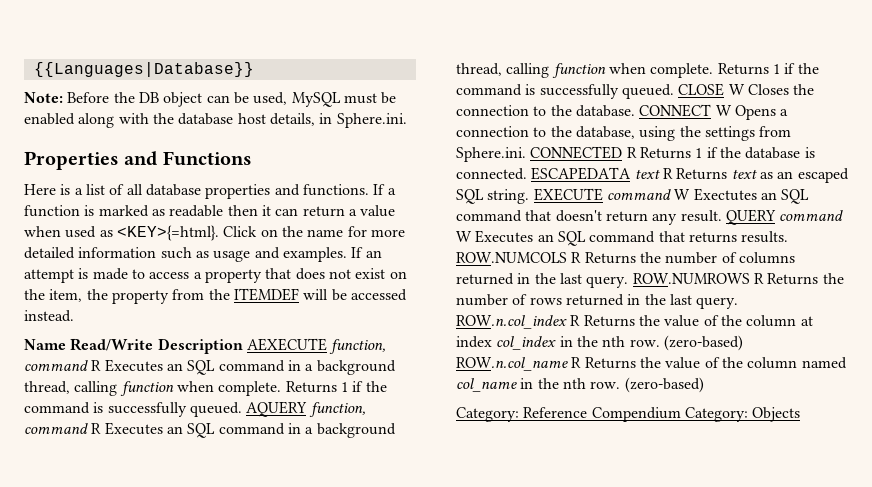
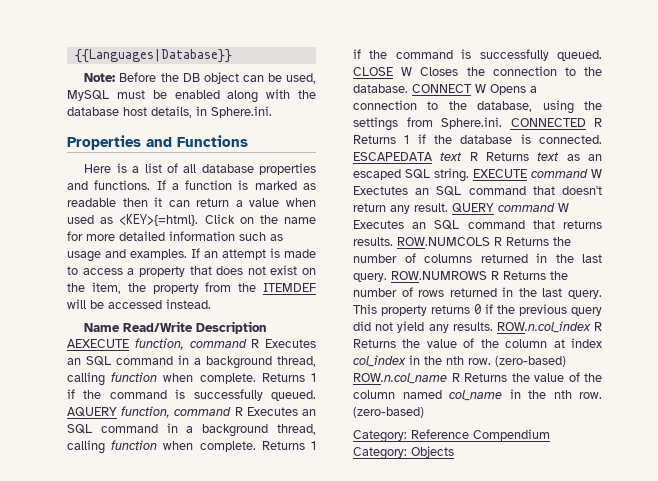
+ This property returns 0 if the previous query did not yield any results.

